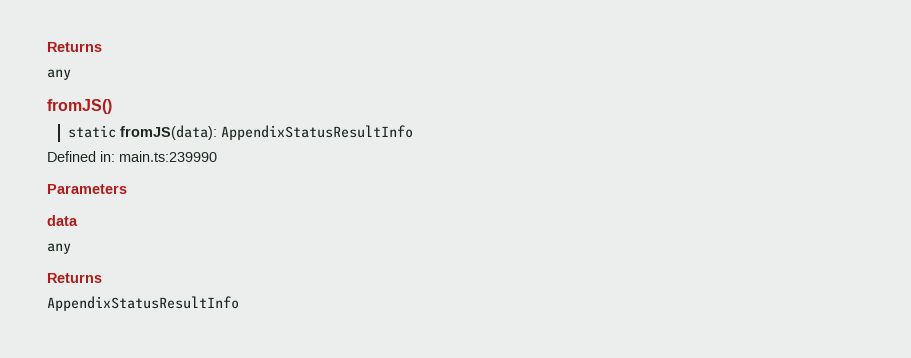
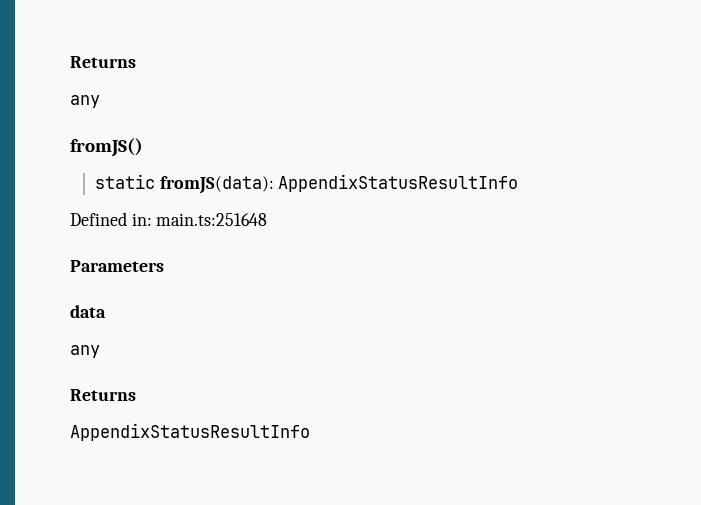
- Defined in: main.ts:239990
+ Defined in: main.ts:251648

